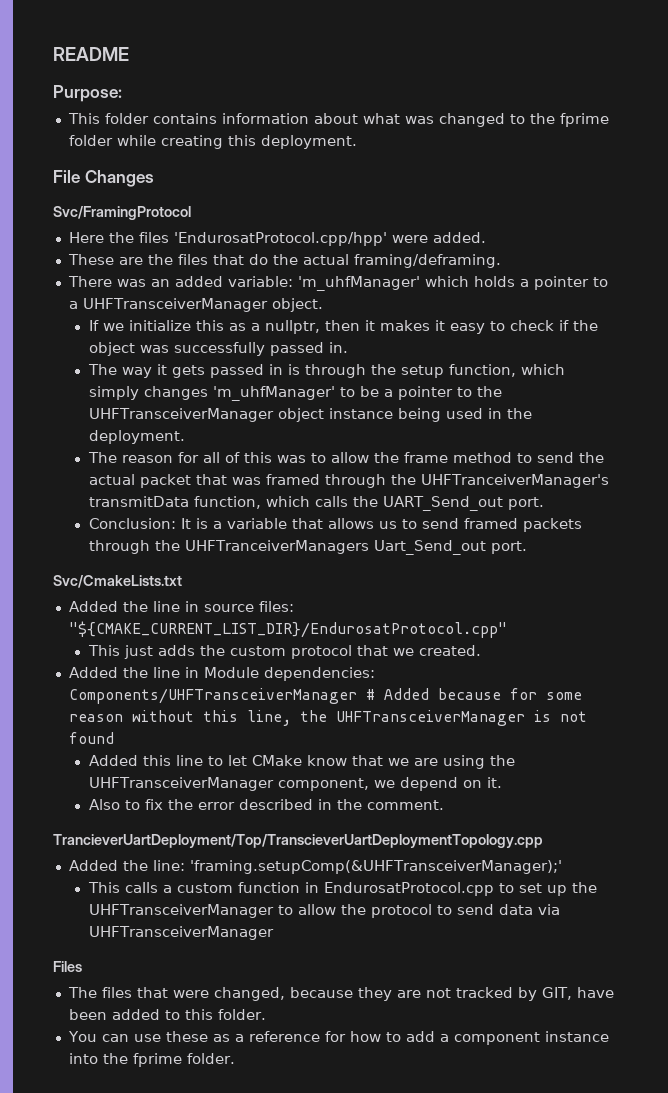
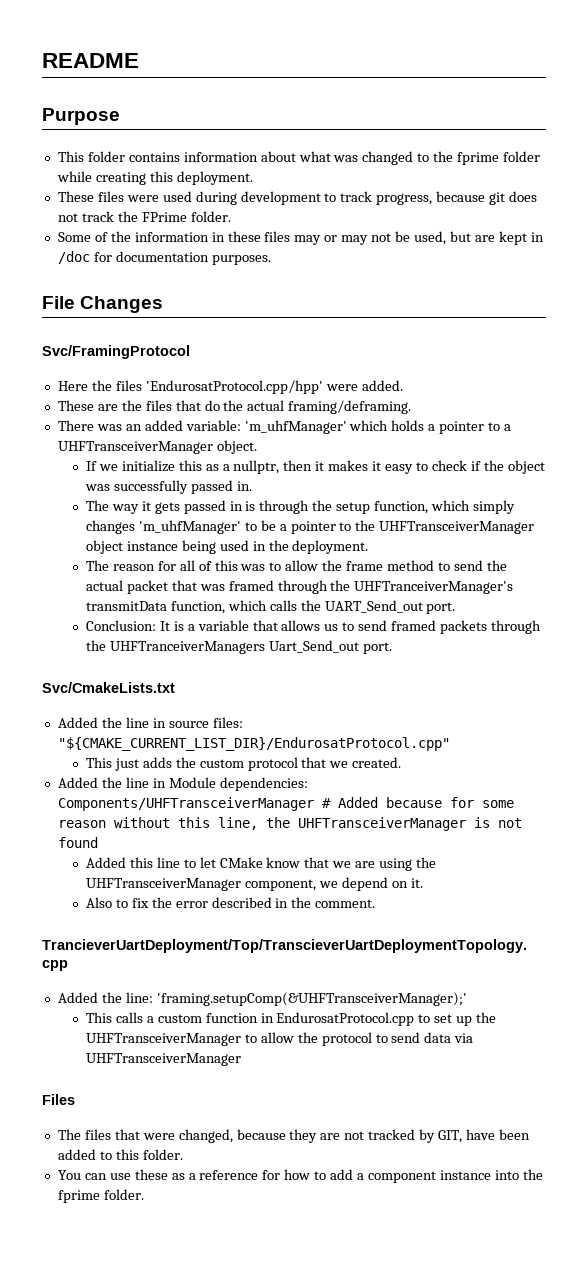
- Purpose:
+ Purpose
+ These files were used during development to track progress, because git does not track the FPrime folder.
+ Some of the information in these files may or may not be used, but are kept in /doc for documentation purposes.

